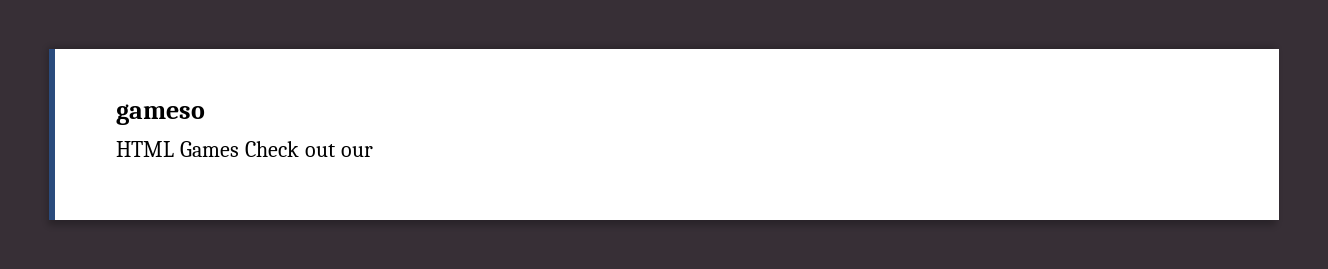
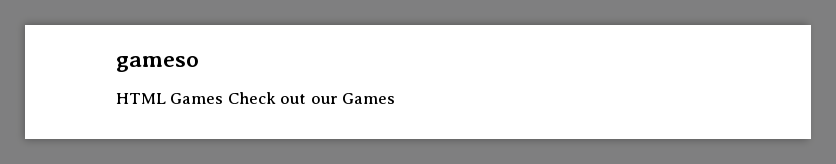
- HTML Games Check out our
+ HTML Games Check out our Games

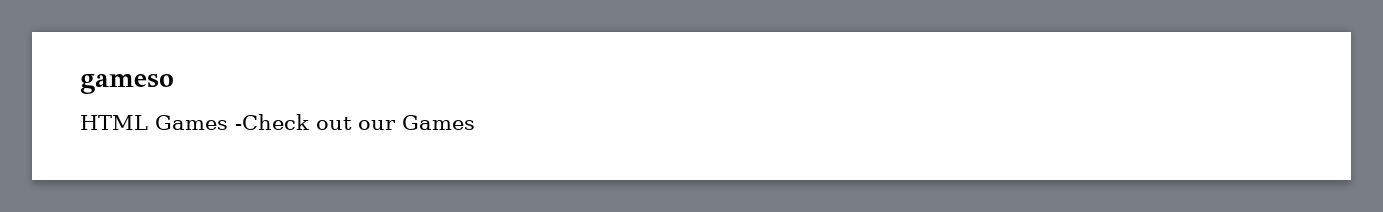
- HTML Games Check out our Games
+ HTML Games -Check out our Games

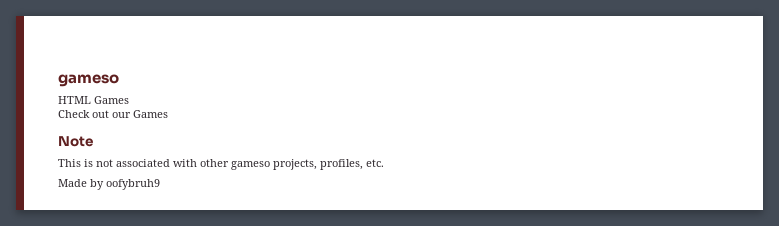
- HTML Games -Check out our Games
+ HTML Games
+ Check out our Games
+ Note
+ This is not associated with other gameso projects, profiles, etc.
+ Made by oofybruh9

